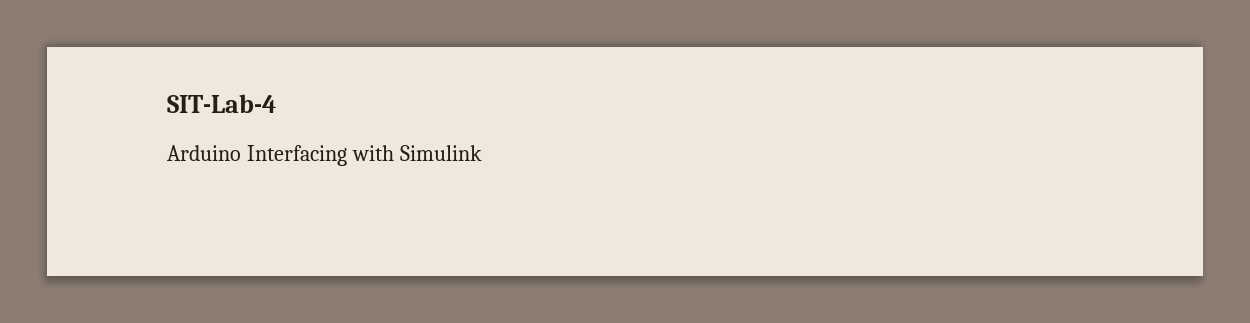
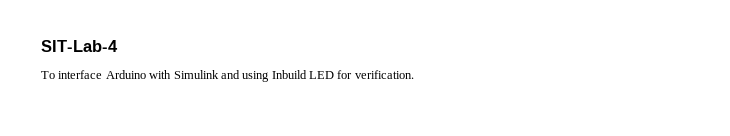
- Arduino Interfacing with Simulink
+ To interface Arduino with Simulink and using Inbuild LED for verification.

